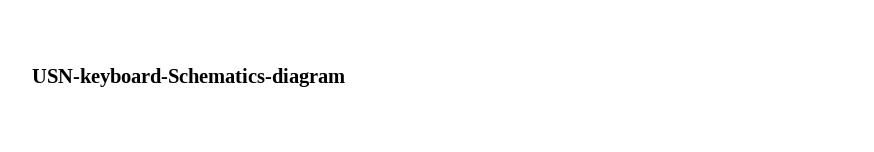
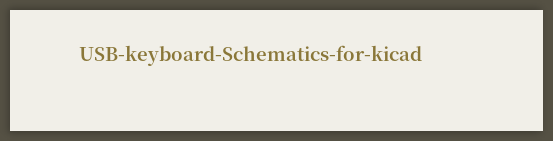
- USN-keyboard-Schematics-diagram
+ USB-keyboard-Schematics-for-kicad

